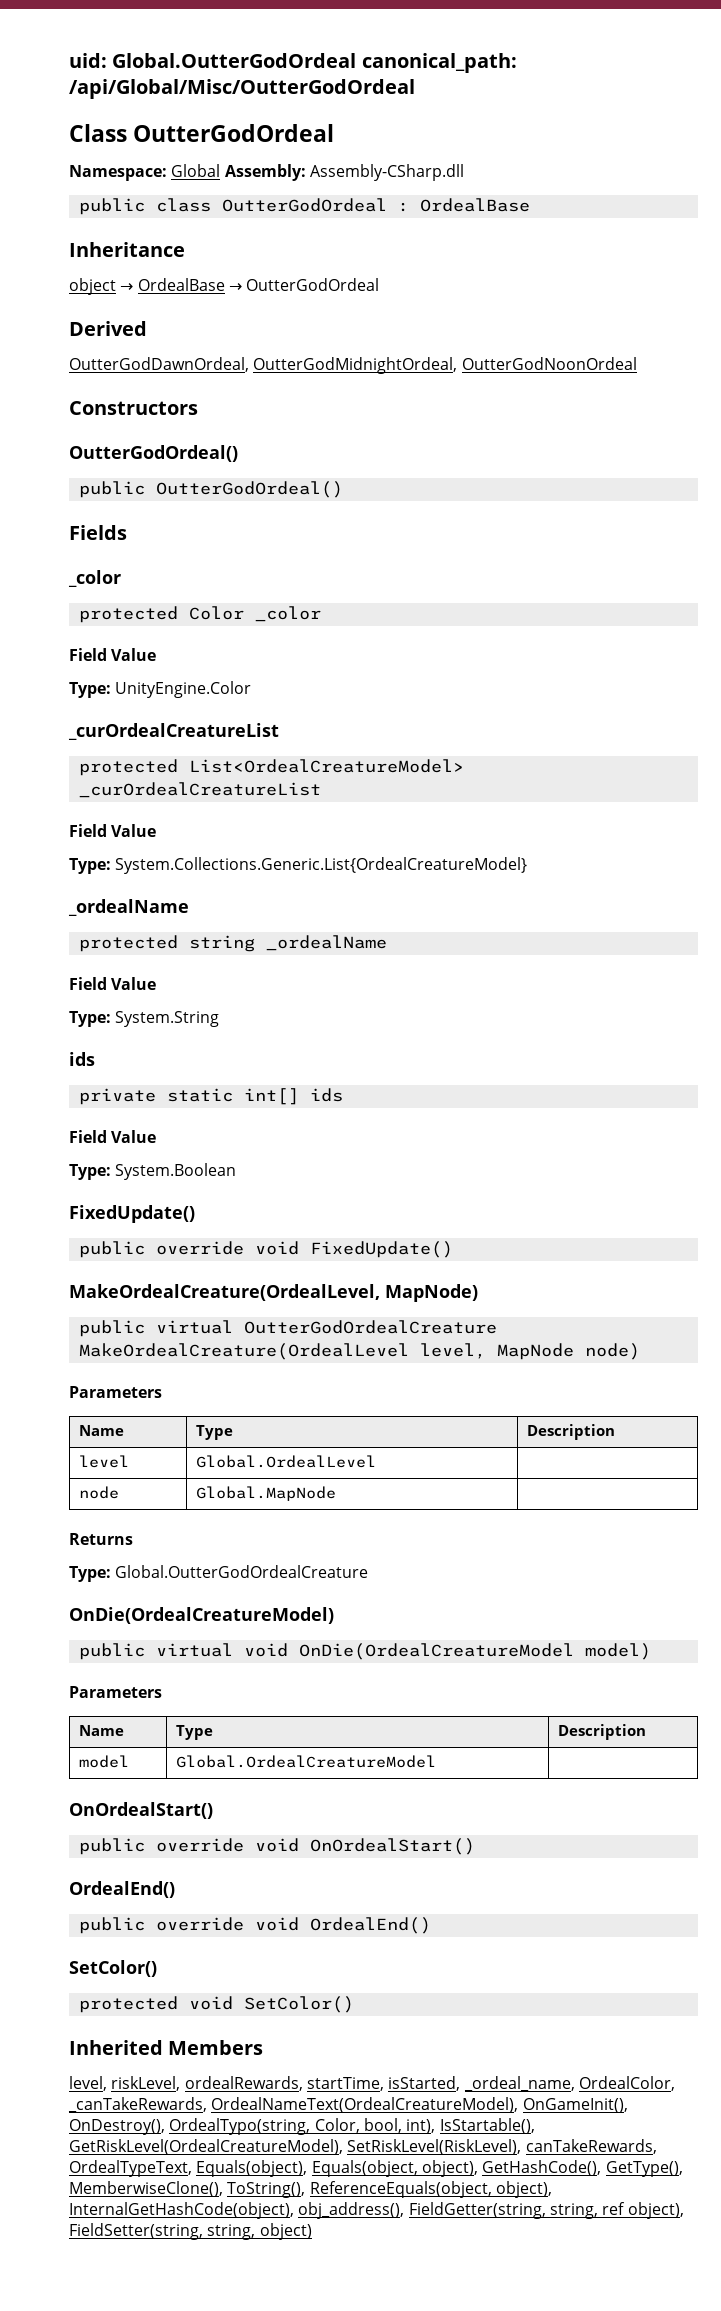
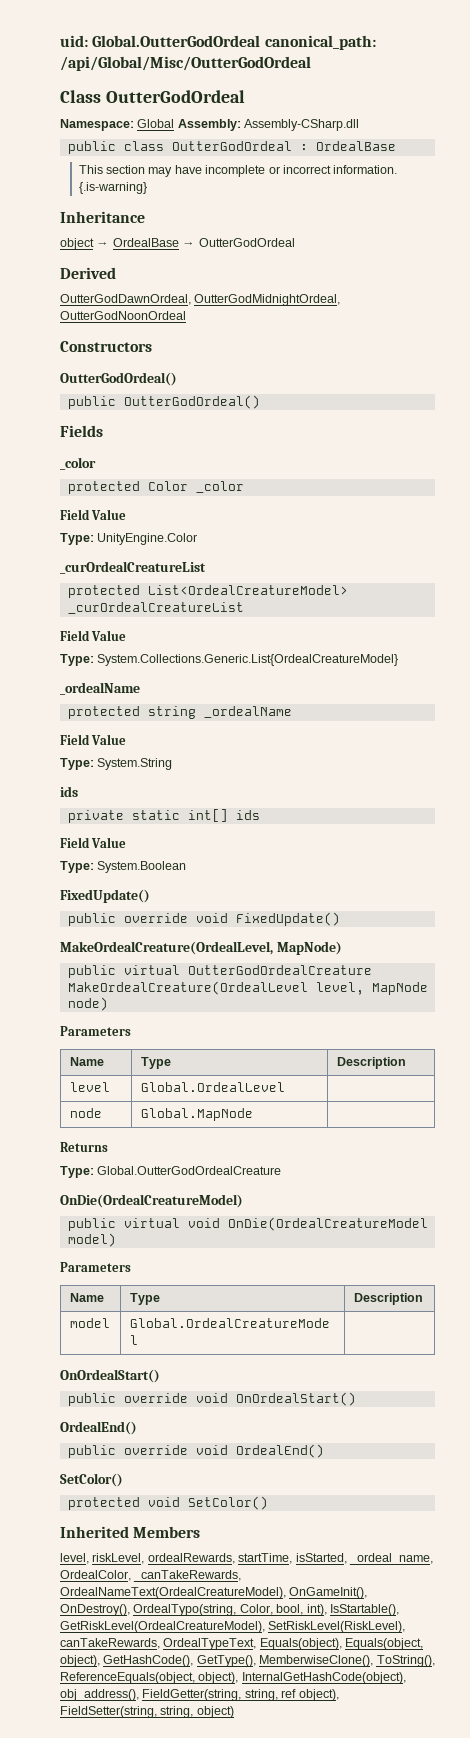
+ This section may have incomplete or incorrect information. {.is-warning}

